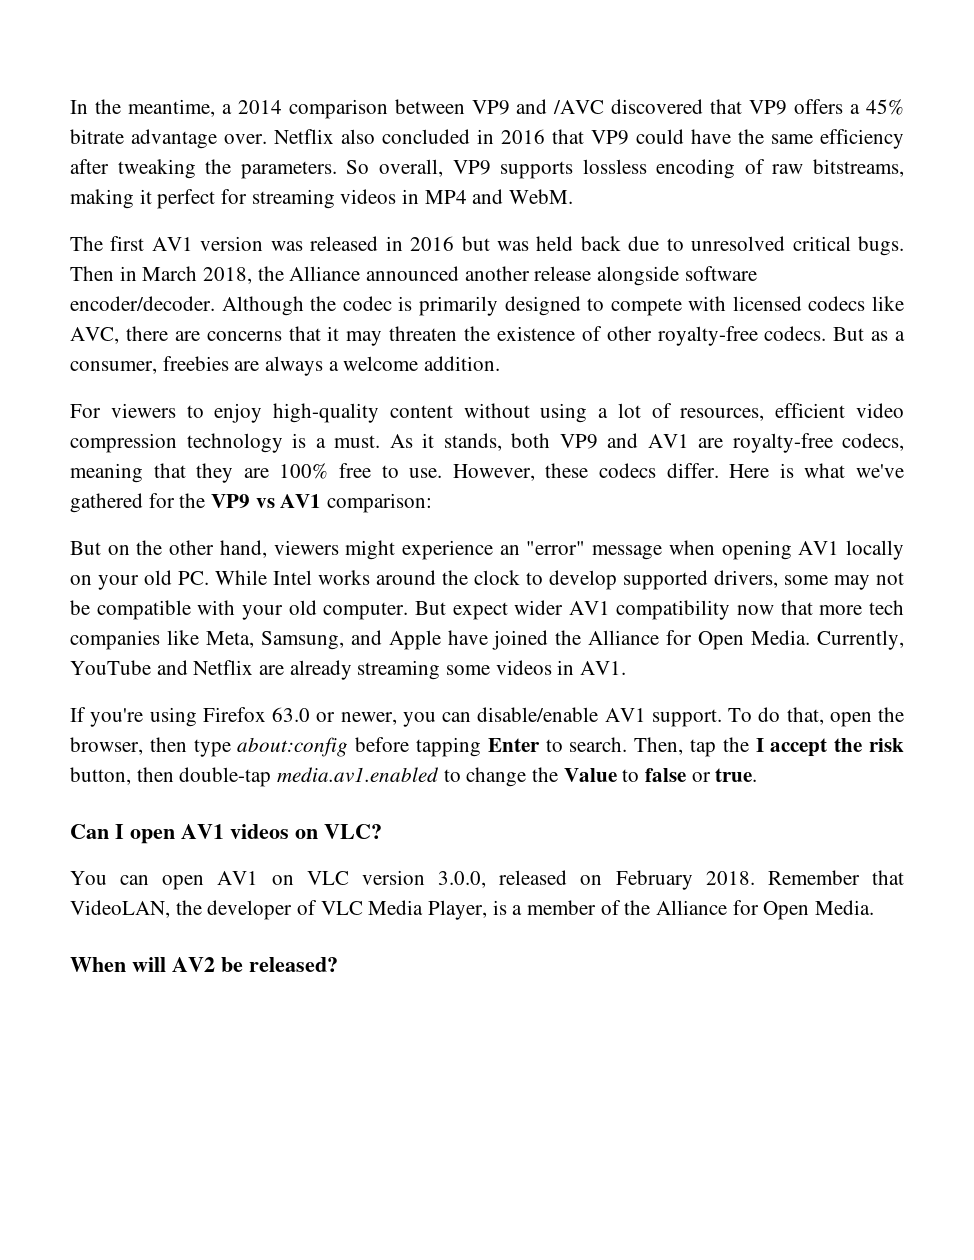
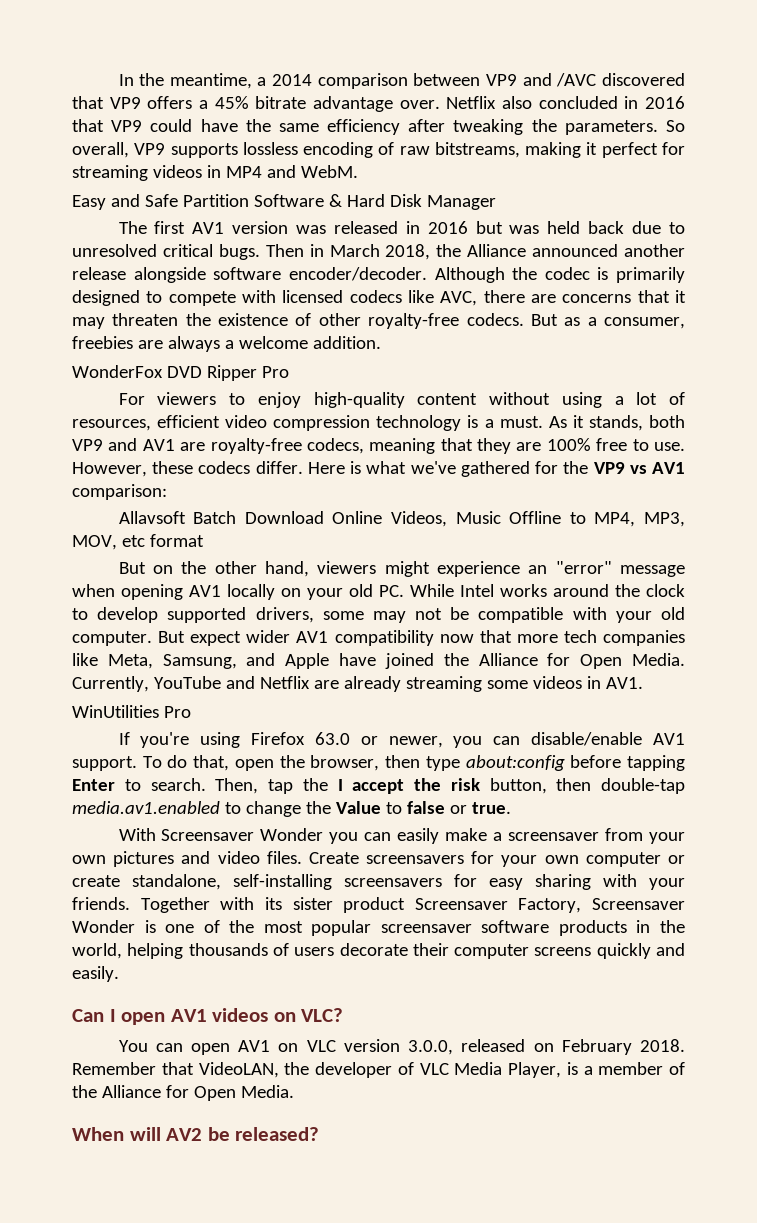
+ Easy and Safe Partition Software & Hard Disk Manager
+ WonderFox DVD Ripper Pro
+ Allavsoft Batch Download Online Videos, Music Offline to MP4, MP3, MOV, etc format
+ WinUtilities Pro
+ With Screensaver Wonder you can easily make a screensaver from your own pictures and video files. Create screensavers for your own computer or create standalone, self-installing screensavers for easy sharing with your friends. Together with its sister product Screensaver Factory, Screensaver Wonder is one of the most popular screensaver software products in the world, helping thousands of users decorate their computer screens quickly and easily.

